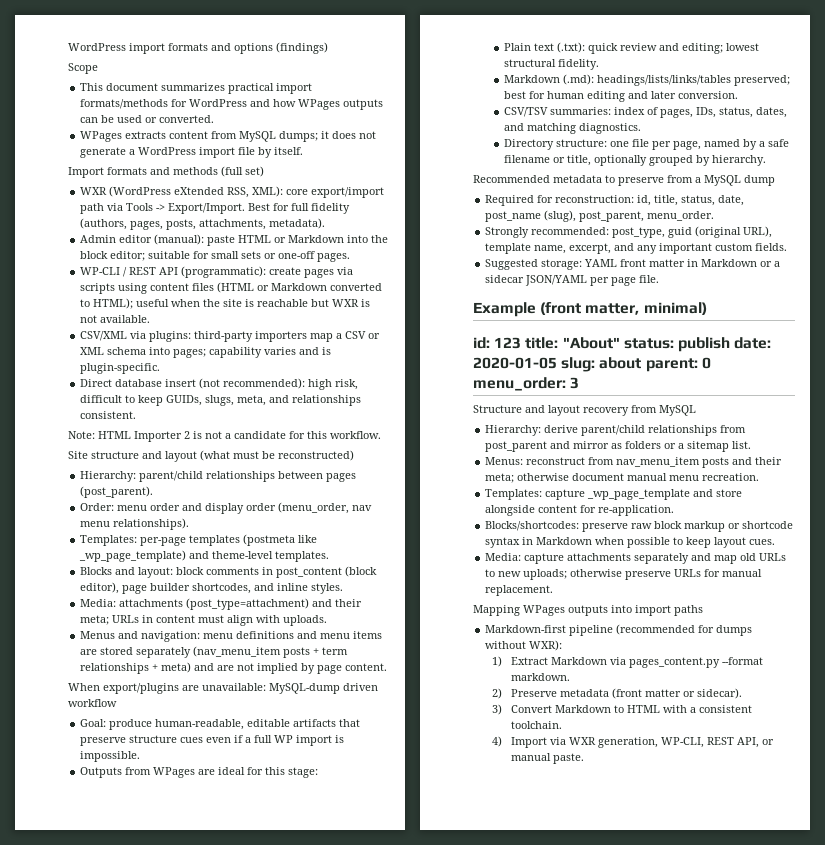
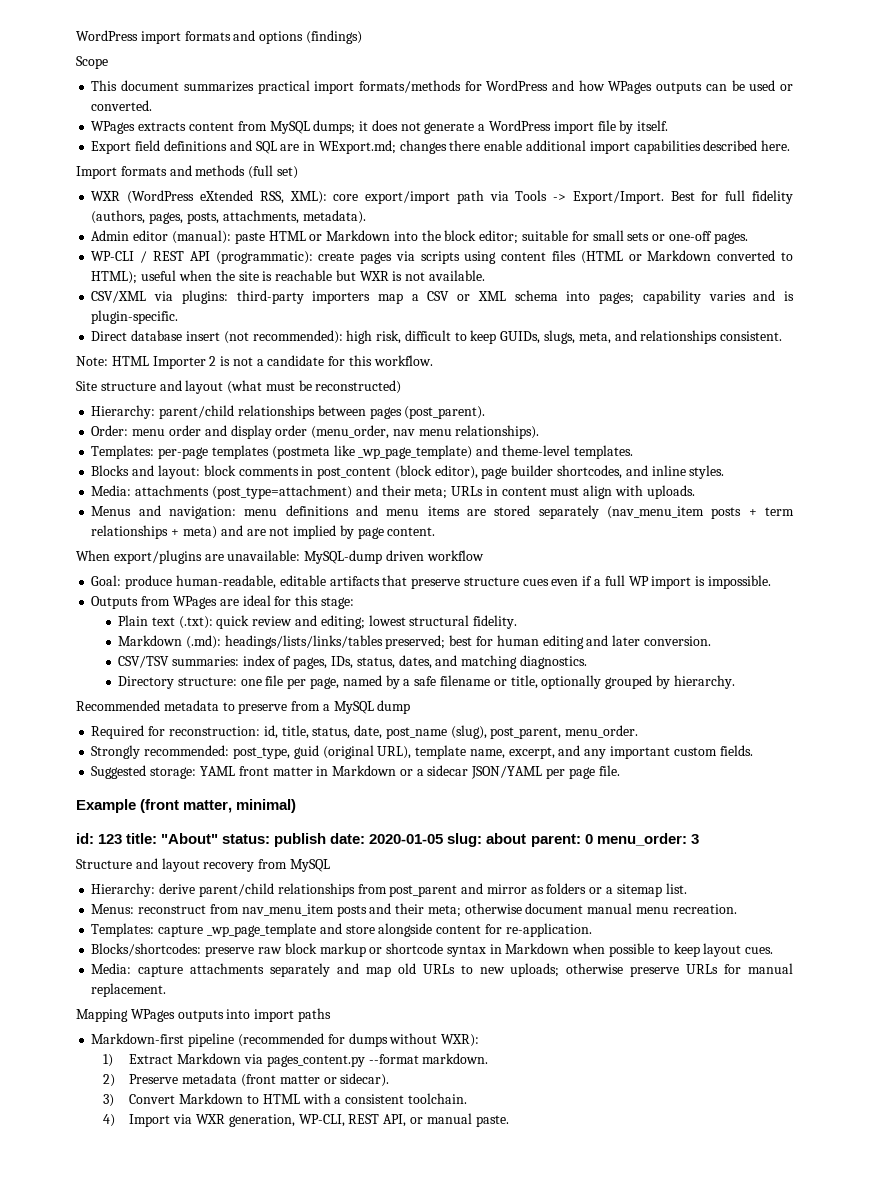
+ Export field definitions and SQL are in WExport.md; changes there enable additional import capabilities described here.

